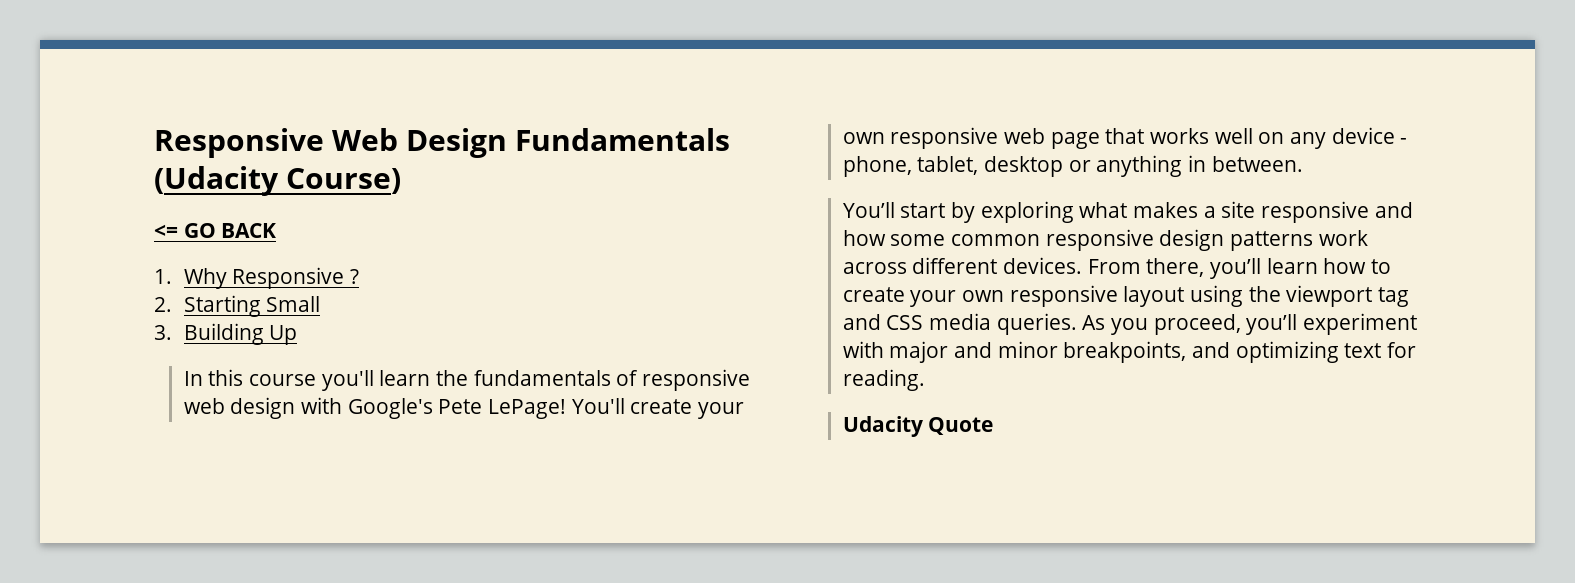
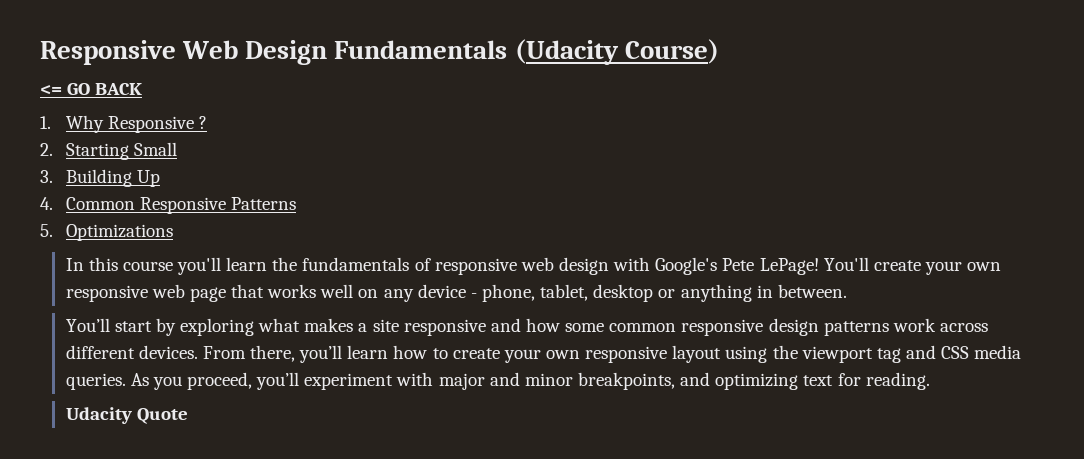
+ 4. Common Responsive Patterns
+ 5. Optimizations

